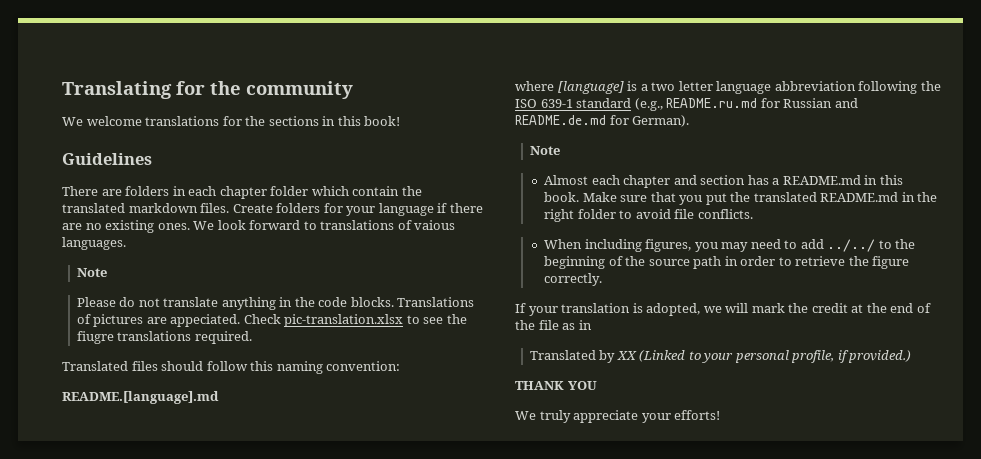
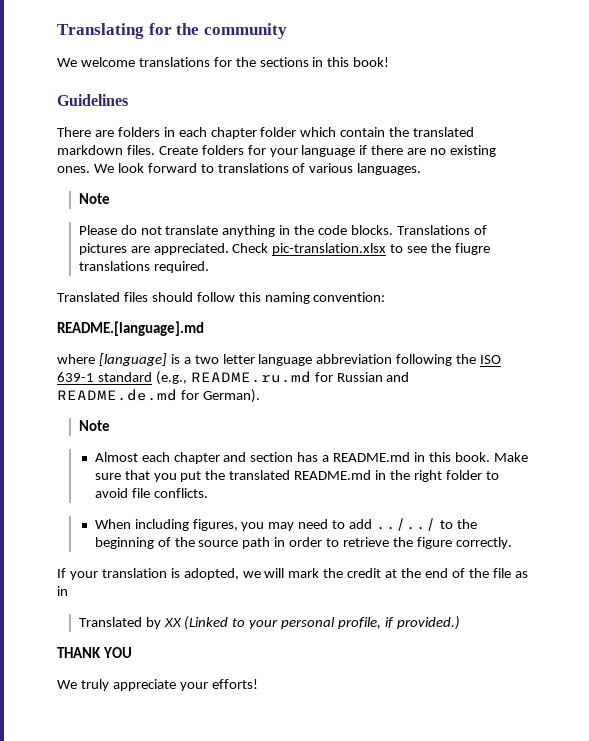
- We look forward to translations of vaious languages.
+ We look forward to translations of various languages.
- Translations of pictures are appeciated.
+ Translations of pictures are appreciated.

